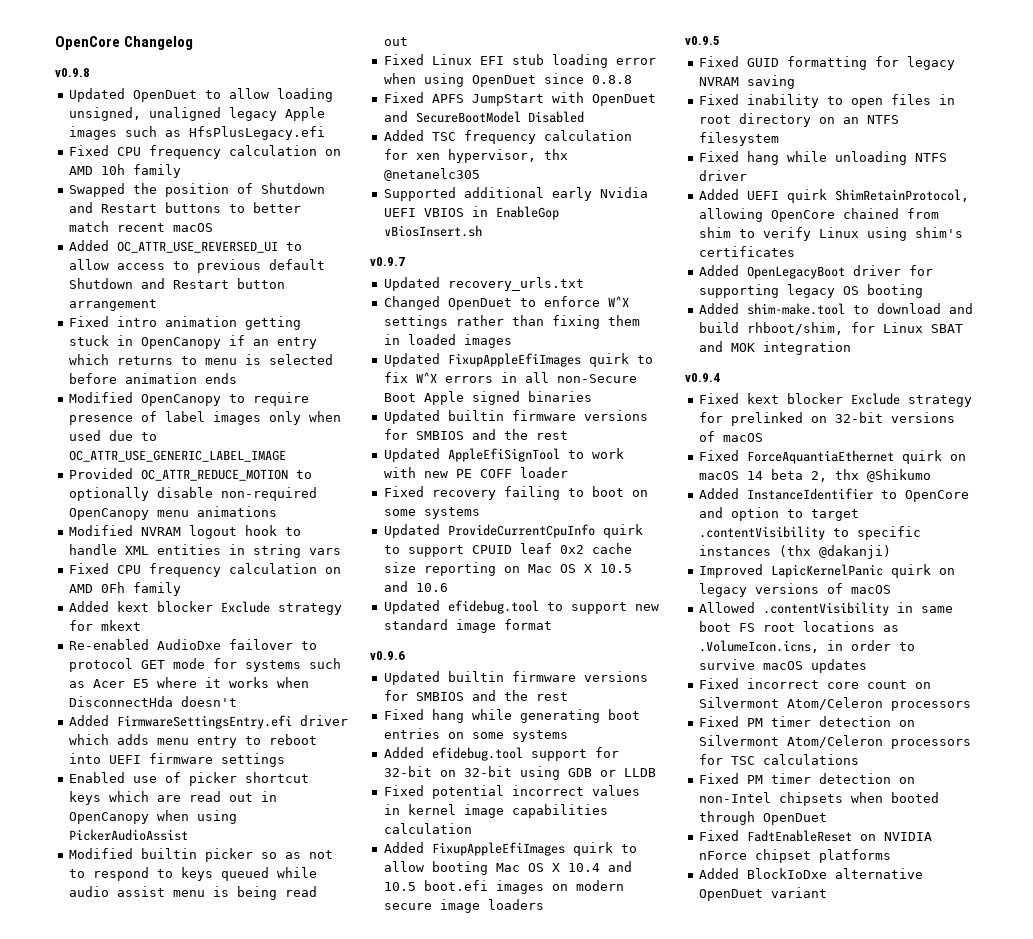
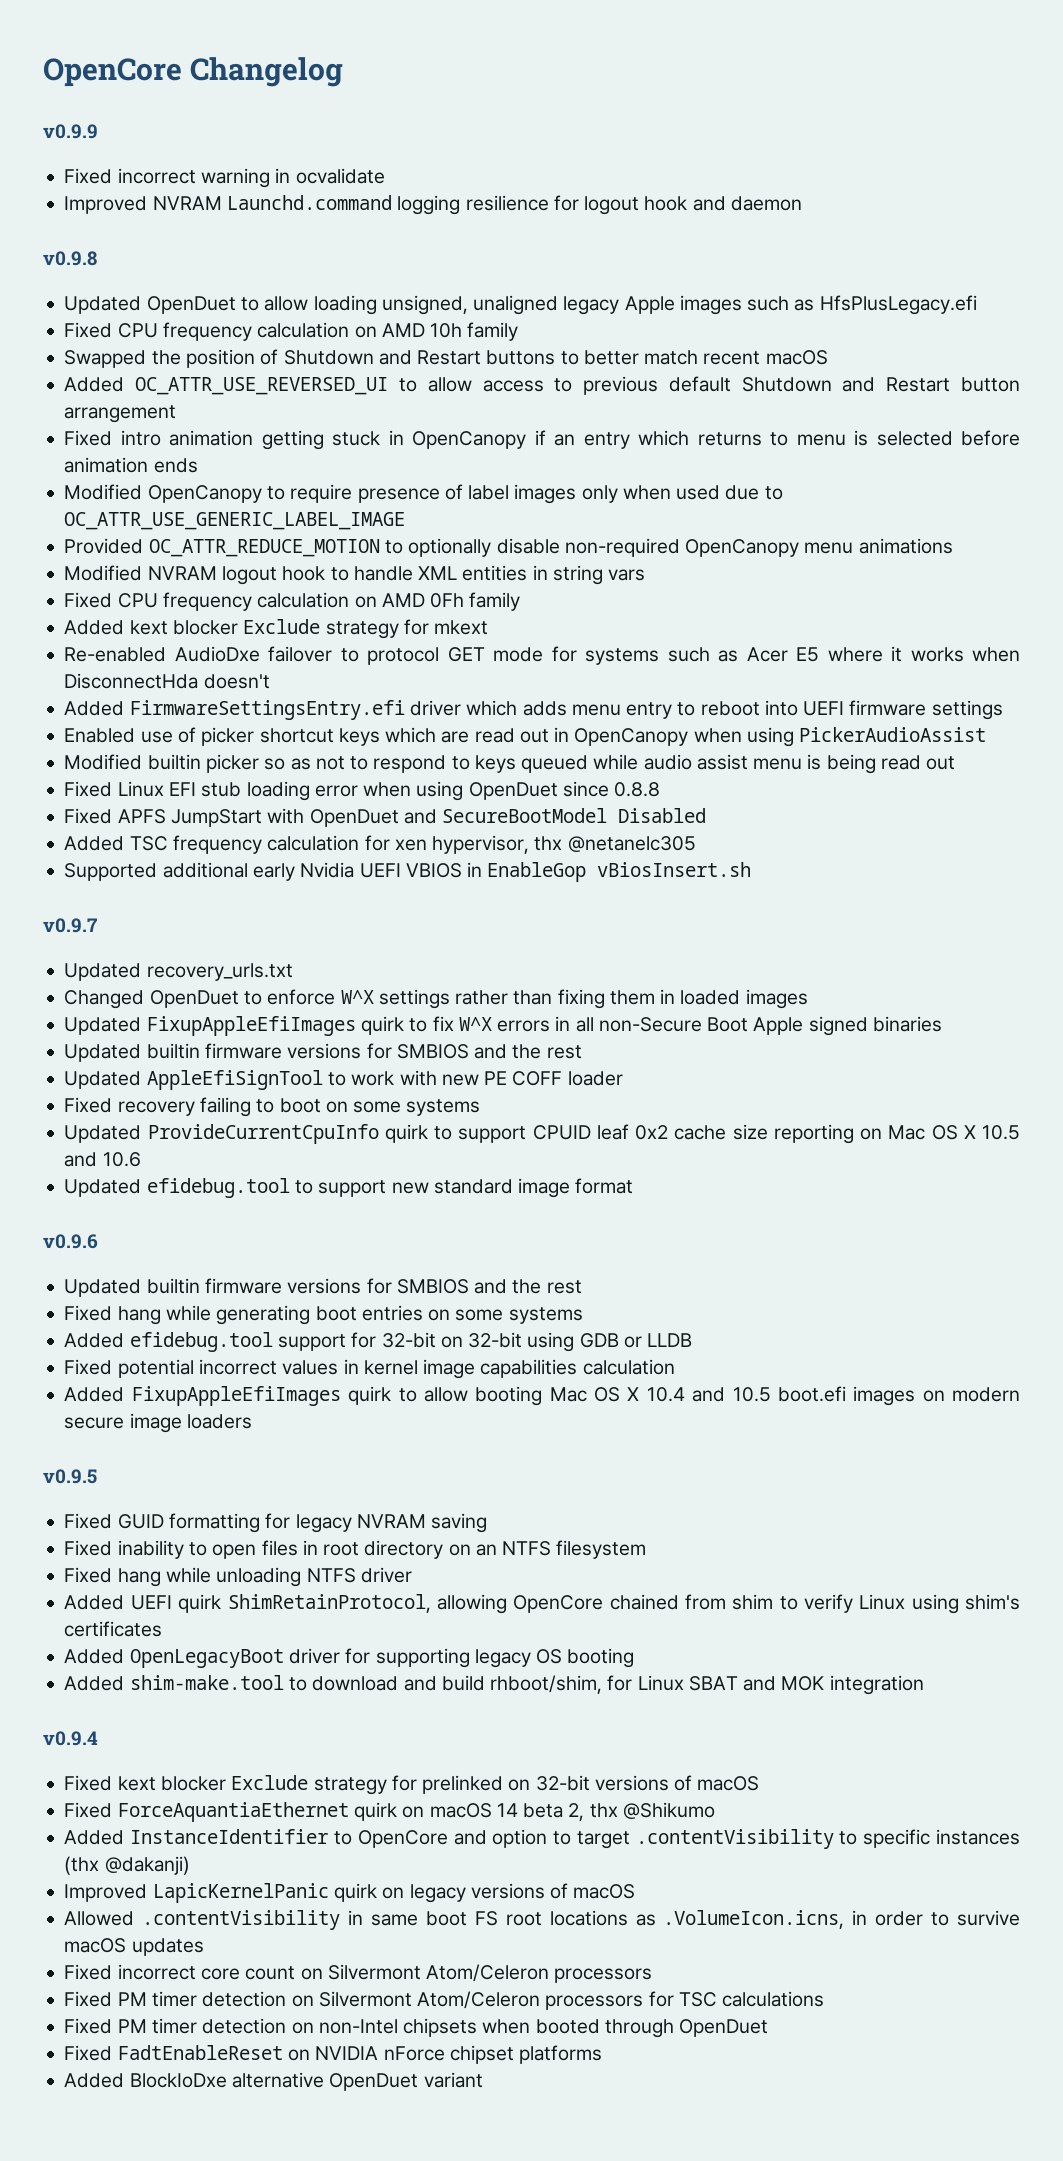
+ v0.9.9
+ Fixed incorrect warning in ocvalidate
+ Improved NVRAM Launchd.command logging resilience for logout hook and daemon

